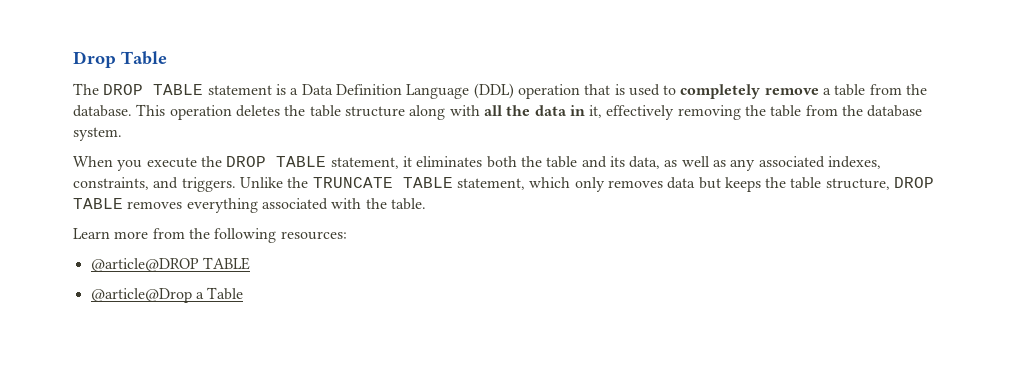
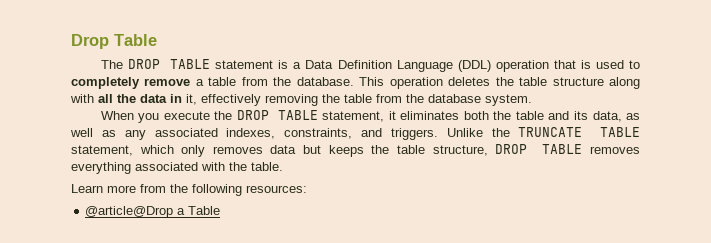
- @article@DROP TABLE

